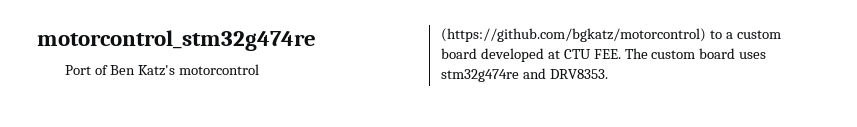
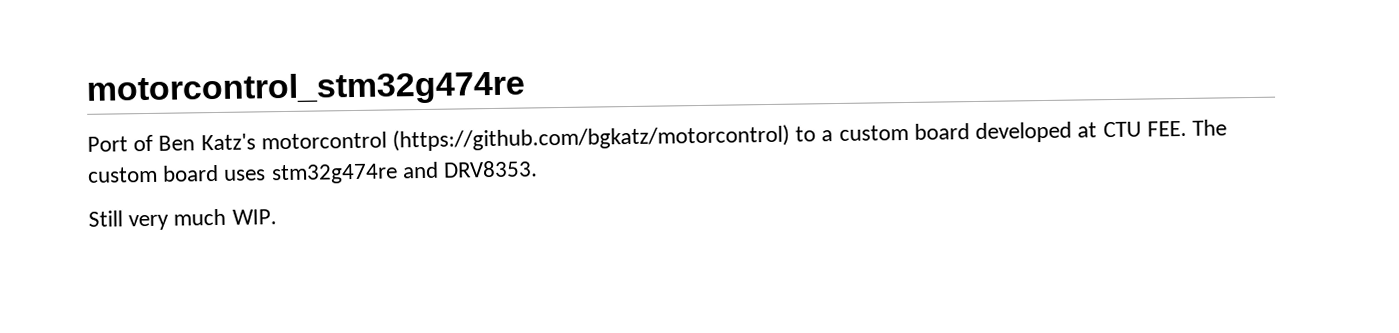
+ Still very much WIP.

